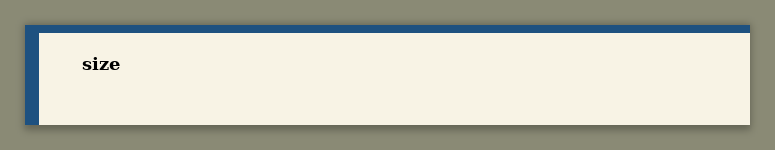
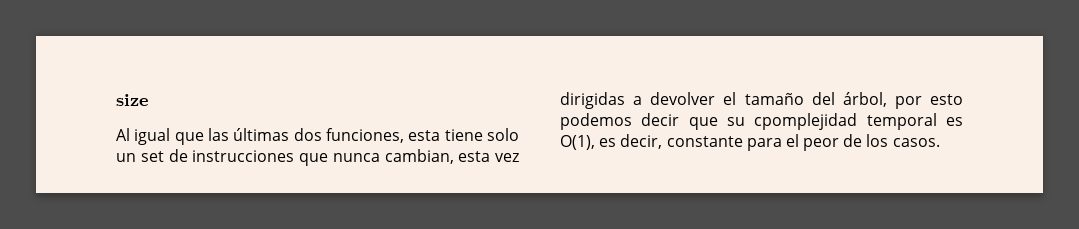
+ Al igual que las últimas dos funciones, esta tiene solo un set de instrucciones que nunca cambian, esta vez dirigidas a devolver el tamaño del árbol, por esto podemos decir que su cpomplejidad temporal es O(1), es decir, constante para el peor de los casos.

